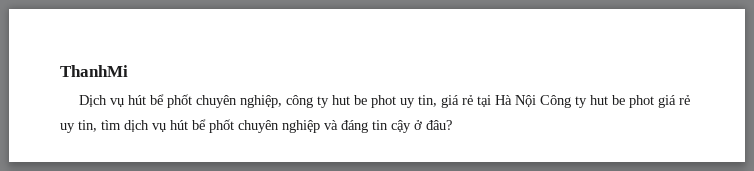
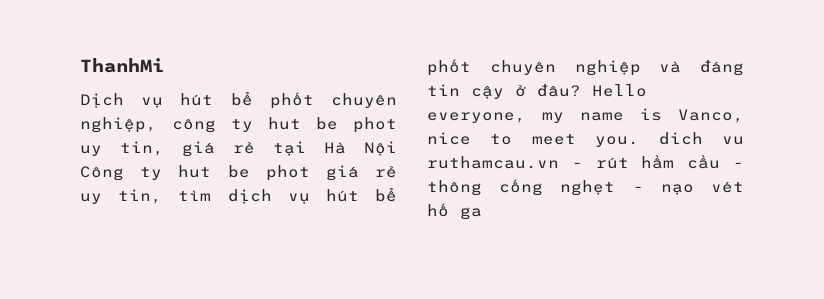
+ Hello everyone, my name is Vanco, nice to meet you. dich vu ruthamcau.vn - rút hầm cầu - thông cống nghẹt - nạo vét hố ga

